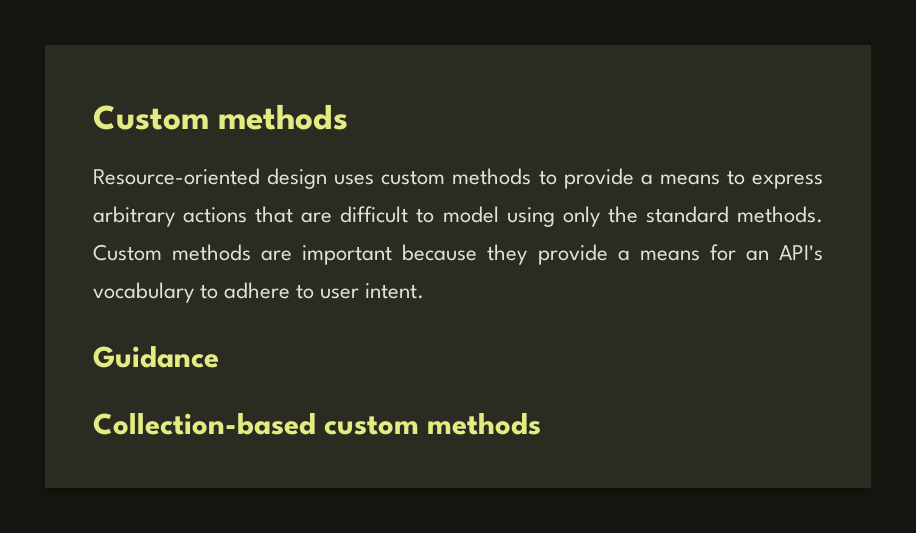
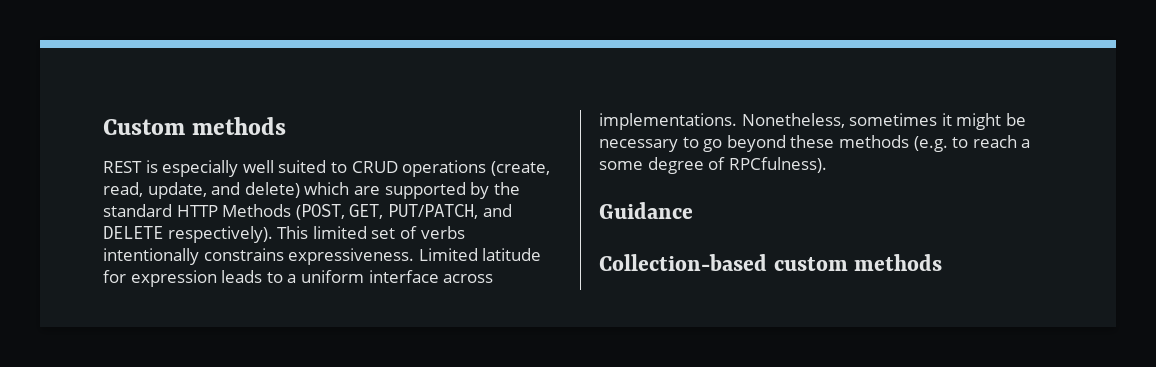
- Resource-oriented design uses custom methods to provide a means to express arbitrary actions that are difficult to model using only the standard methods. Custom methods are important because they provide a means for an API's vocabulary to adhere to user intent.
+ REST is especially well suited to CRUD operations (create, read, update, and delete) which are supported by the standard HTTP Methods (POST, GET, PUT/PATCH, and DELETE respectively). This limited set of verbs intentionally constrains expressiveness. Limited latitude for expression leads to a uniform interface across implementations. Nonetheless, sometimes it might be necessary to go beyond these methods (e.g. to reach a some degree of RPCfulness).

